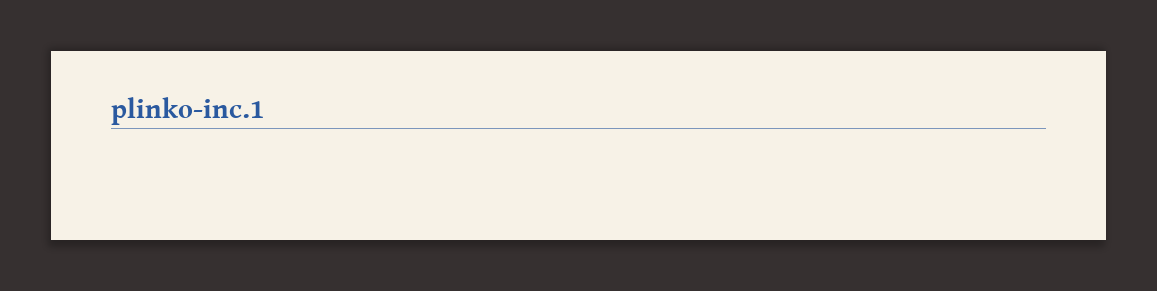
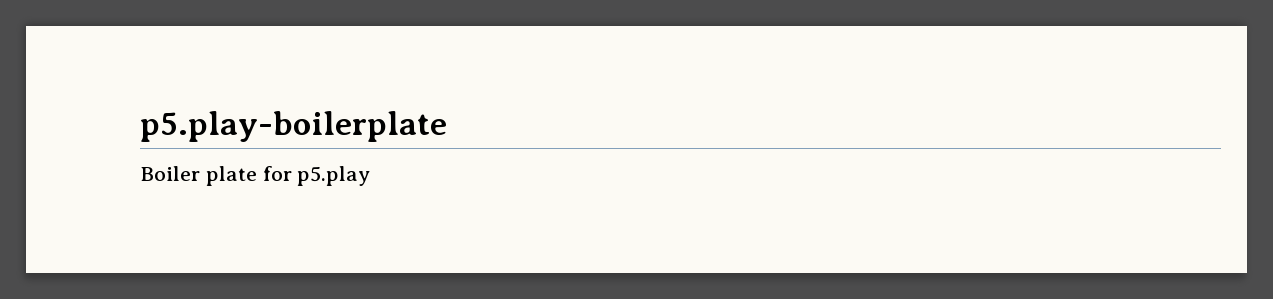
- plinko-inc.1
+ p5.play-boilerplate
+ Boiler plate for p5.play

